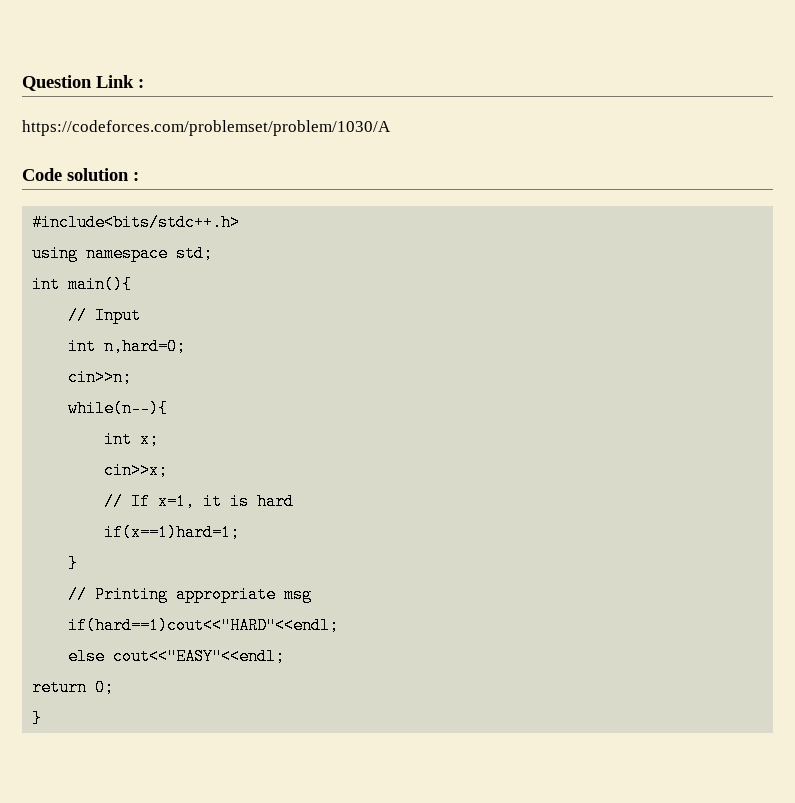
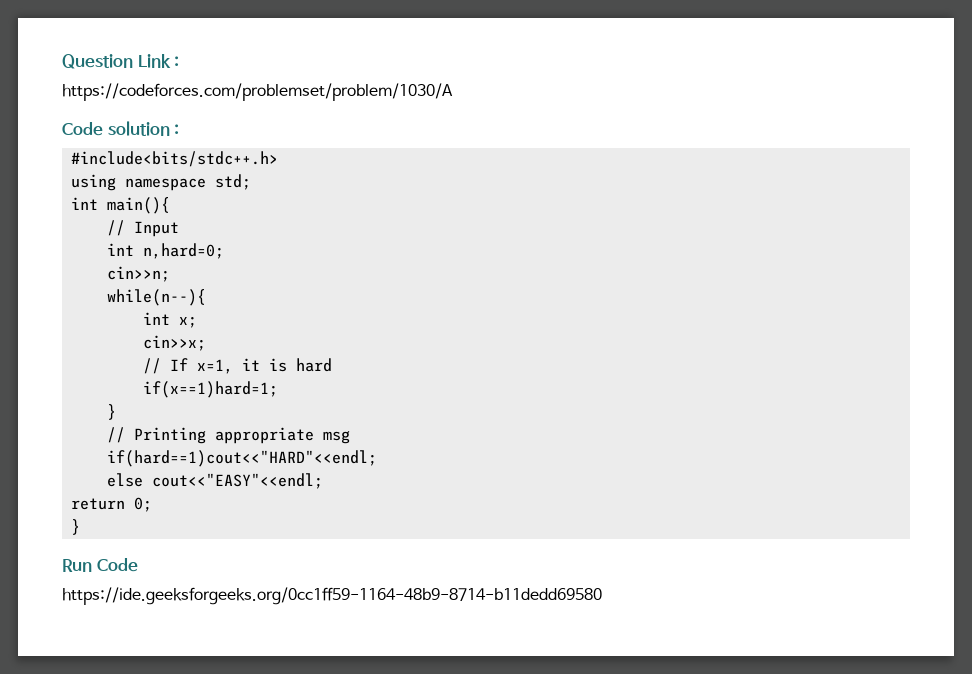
+ Run Code
+ https://ide.geeksforgeeks.org/0cc1ff59-1164-48b9-8714-b11dedd69580

